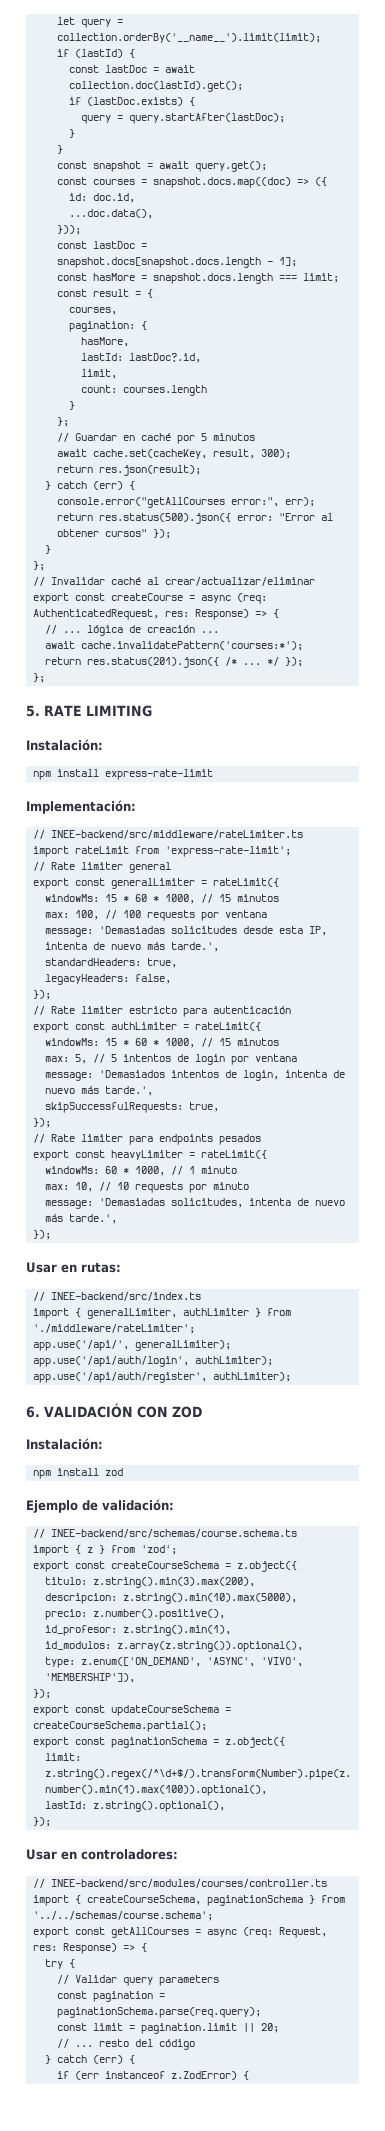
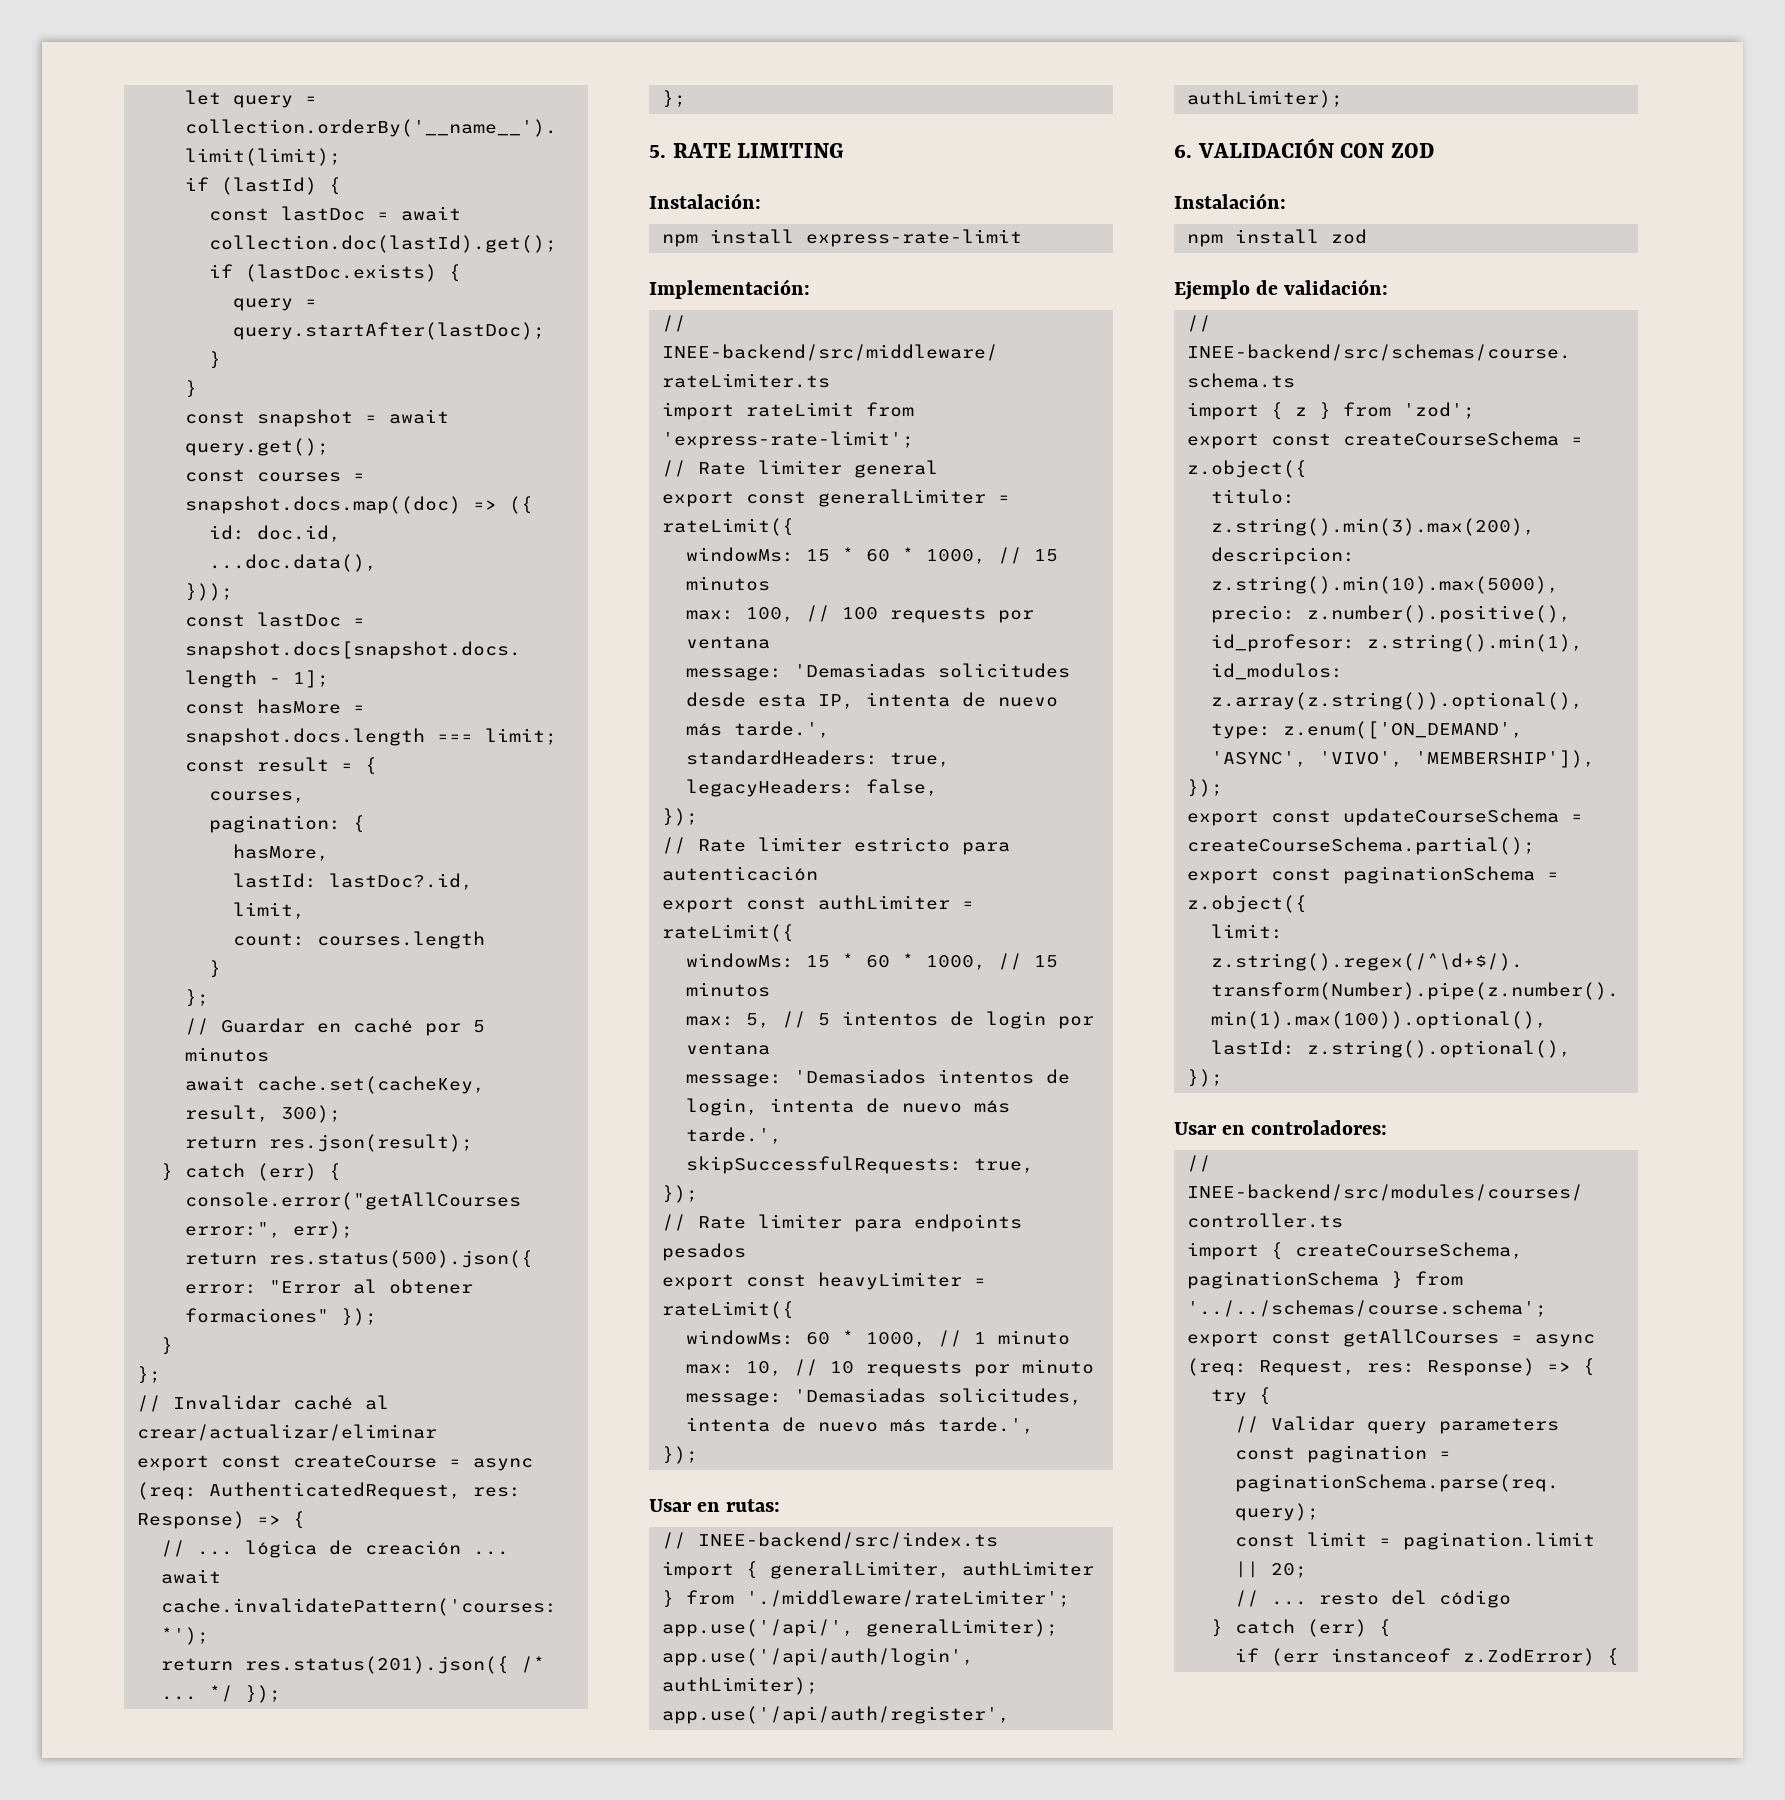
- return res.status(500).json({ error: "Error al obtener cursos" });
+ return res.status(500).json({ error: "Error al obtener formaciones" });

